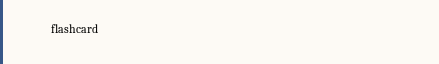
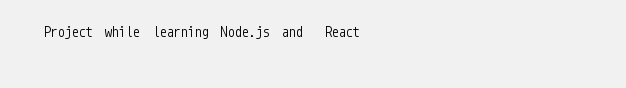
- flashcard
+ Project while learning Node.js and React

